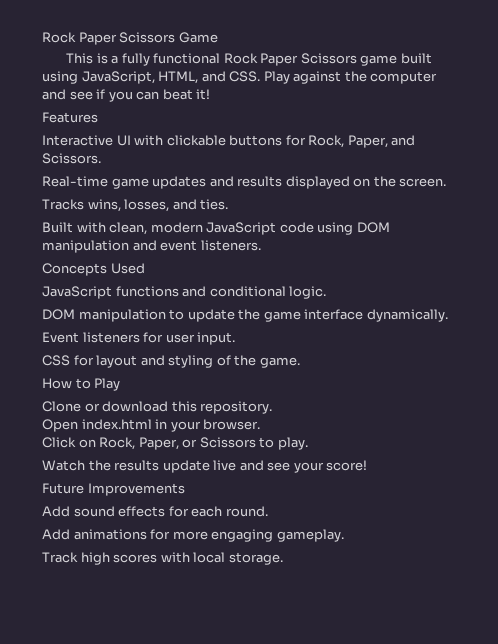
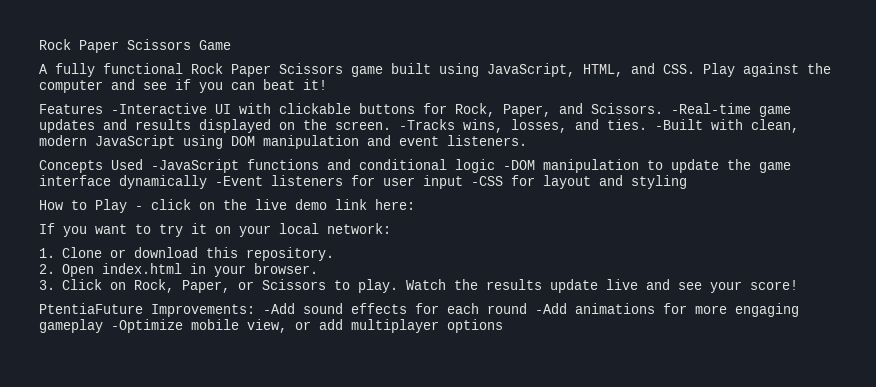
- This is a fully functional Rock Paper Scissors game built using JavaScript, HTML, and CSS. Play against the computer and see if you can beat it!
+ A fully functional Rock Paper Scissors game built using JavaScript, HTML, and CSS. Play against the computer and see if you can beat it!
- Features
- Interactive UI with clickable buttons for Rock, Paper, and Scissors.
- Real-time game updates and results displayed on the screen.
- Tracks wins, losses, and ties.
- Built with clean, modern JavaScript code using DOM manipulation and event listeners.
+ Features -Interactive UI with clickable buttons for Rock, Paper, and Scissors. -Real-time game updates and results displayed on the screen. -Tracks wins, losses, and ties. -Built with clean, modern JavaScript using DOM manipulation and event listeners.
- Concepts Used
- JavaScript functions and conditional logic.
- DOM manipulation to update the game interface dynamically.
- Event listeners for user input.
- CSS for layout and styling of the game.
+ Concepts Used -JavaScript functions and conditional logic -DOM manipulation to update the game interface dynamically -Event listeners for user input -CSS for layout and styling
- How to Play
- Clone or download this repository.
+ How to Play - click on the live demo link here:
+ If you want to try it on your local network:
+ 1. Clone or download this repository.
- Open index.html in your browser.
+ 2. Open index.html in your browser.
- Click on Rock, Paper, or Scissors to play.
- Watch the results update live and see your score!
+ 3. Click on Rock, Paper, or Scissors to play. Watch the results update live and see your score!
- Future Improvements
- Add sound effects for each round.
- Add animations for more engaging gameplay.
- Track high scores with local storage.
+ PtentiaFuture Improvements: -Add sound effects for each round -Add animations for more engaging gameplay -Optimize mobile view, or add multiplayer options

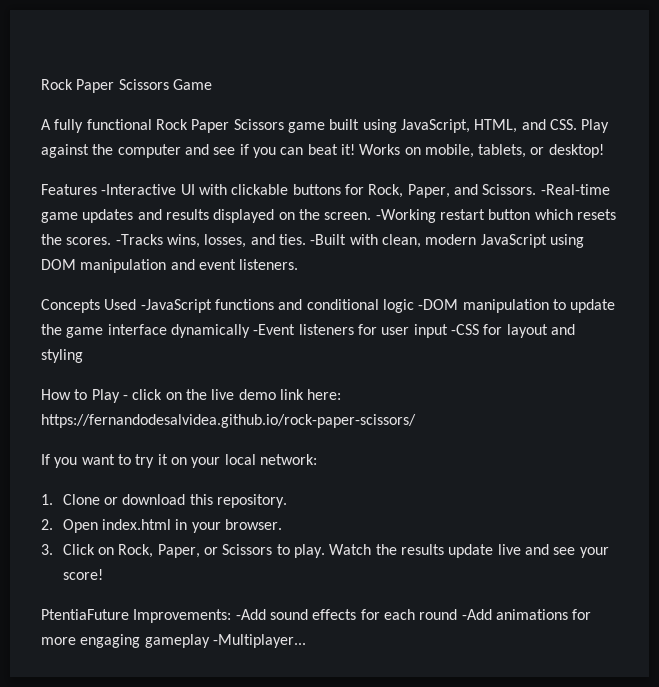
+ Works on mobile, tablets, or desktop!
+ -Working restart button which resets the scores.
- How to Play - click on the live demo link here:
+ How to Play - click on the live demo link here: https://fernandodesalvidea.github.io/rock-paper-scissors/
- PtentiaFuture Improvements: -Add sound effects for each round -Add animations for more engaging gameplay -Optimize mobile view, or add multiplayer options
+ PtentiaFuture Improvements: -Add sound effects for each round -Add animations for more engaging gameplay -Multiplayer...

